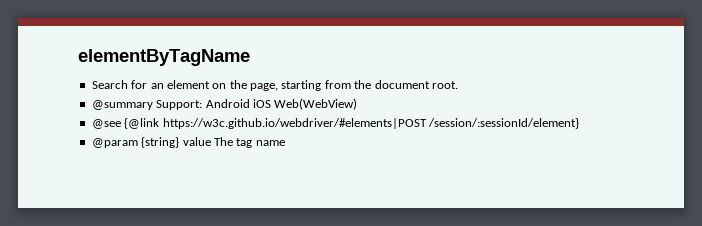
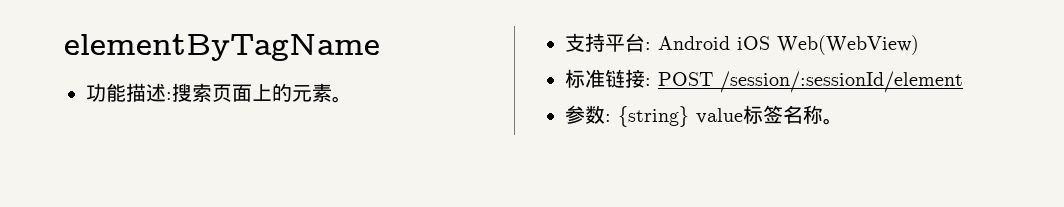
- Search for an element on the page, starting from the document root.
- @summary Support: Android iOS Web(WebView)
- @see {@link https://w3c.github.io/webdriver/#elements|POST /session/:sessionId/element}
- @param {string} value The tag name
+ 功能描述:搜索页面上的元素。
+ 支持平台: Android iOS Web(WebView)
+ 标准链接: POST /session/:sessionId/element
+ 参数: {string} value标签名称。

